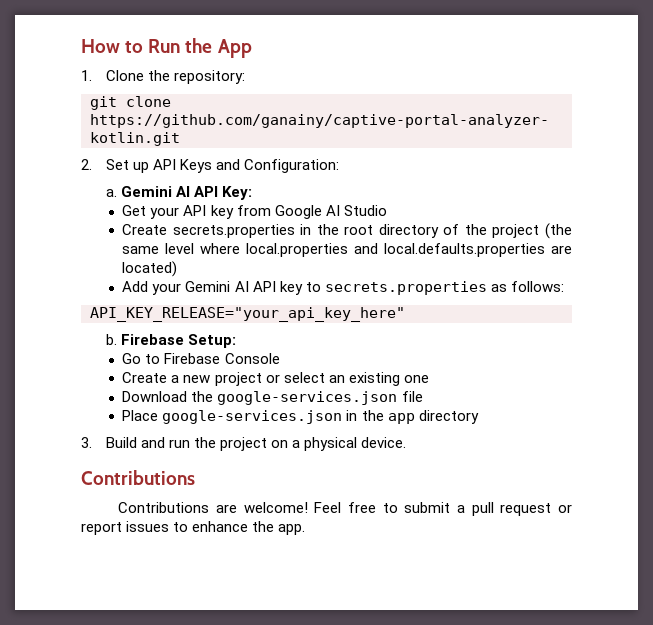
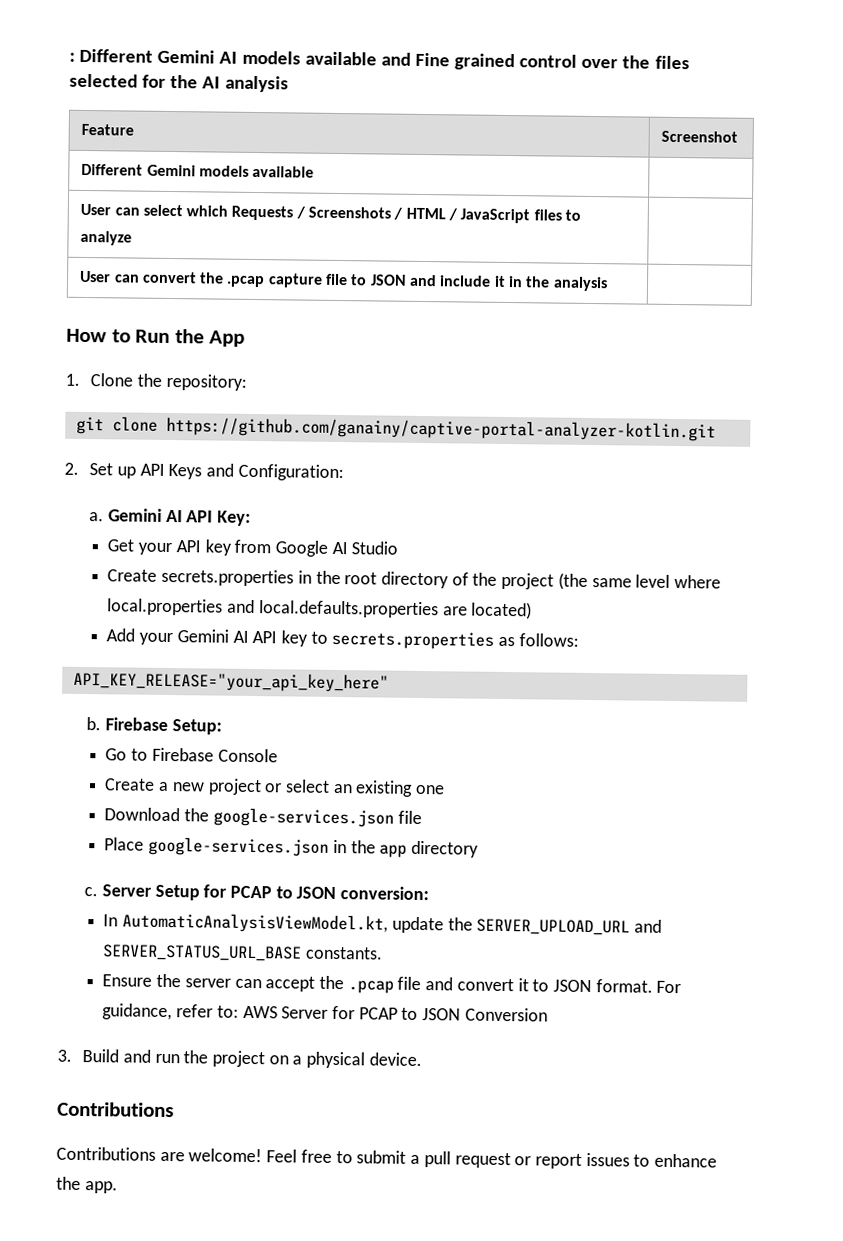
+ : Different Gemini AI models available and Fine grained control over the files selected for the AI analysis
+ Feature | Screenshot
+ Different Gemini models available |
+ User can select which Requests / Screenshots / HTML / JavaScript files to analyze |
+ User can convert the .pcap capture file to JSON and include it in the analysis |
+ c. Server Setup for PCAP to JSON conversion:
+ In AutomaticAnalysisViewModel.kt, update the SERVER_UPLOAD_URL and SERVER_STATUS_URL_BASE constants.
+ Ensure the server can accept the .pcap file and convert it to JSON format. For guidance, refer to: AWS Server for PCAP to JSON Conversion

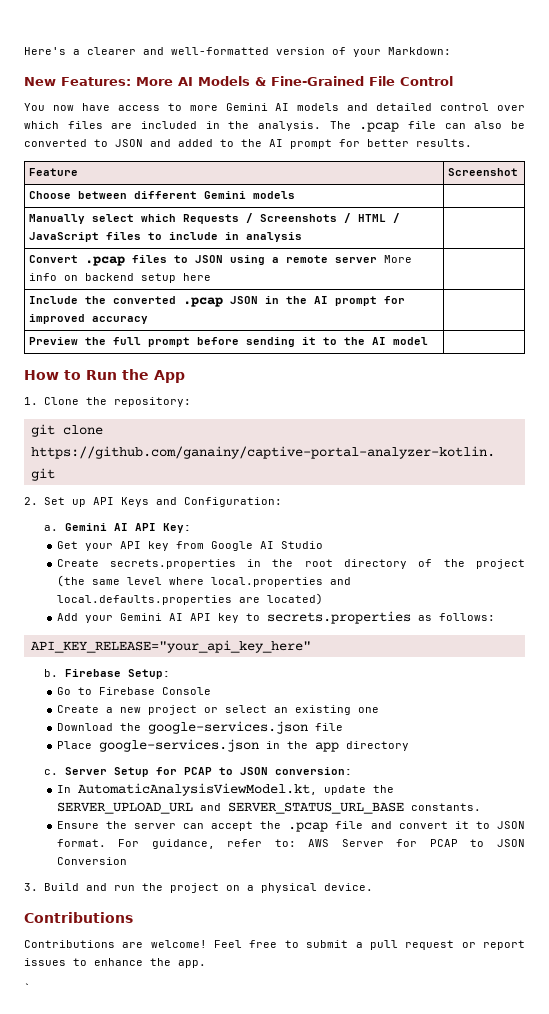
- : Different Gemini AI models available and Fine grained control over the files selected for the AI analysis
+ Here's a clearer and well-formatted version of your Markdown:
+ New Features: More AI Models & Fine-Grained File Control
+ You now have access to more Gemini AI models and detailed control over which files are included in the analysis. The .pcap file can also be converted to JSON and added to the AI prompt for better results.
- Different Gemini models available |
- User can select which Requests / Screenshots / HTML / JavaScript files to analyze |
- User can convert the .pcap capture file to JSON and include it in the analysis |
+ Choose between different Gemini models |
+ Manually select which Requests / Screenshots / HTML / JavaScript files to include in analysis |
+ Convert .pcap files to JSON using a remote server More info on backend setup here |
+ Include the converted .pcap JSON in the AI prompt for improved accuracy |
+ Preview the full prompt before sending it to the AI model |
+ `

